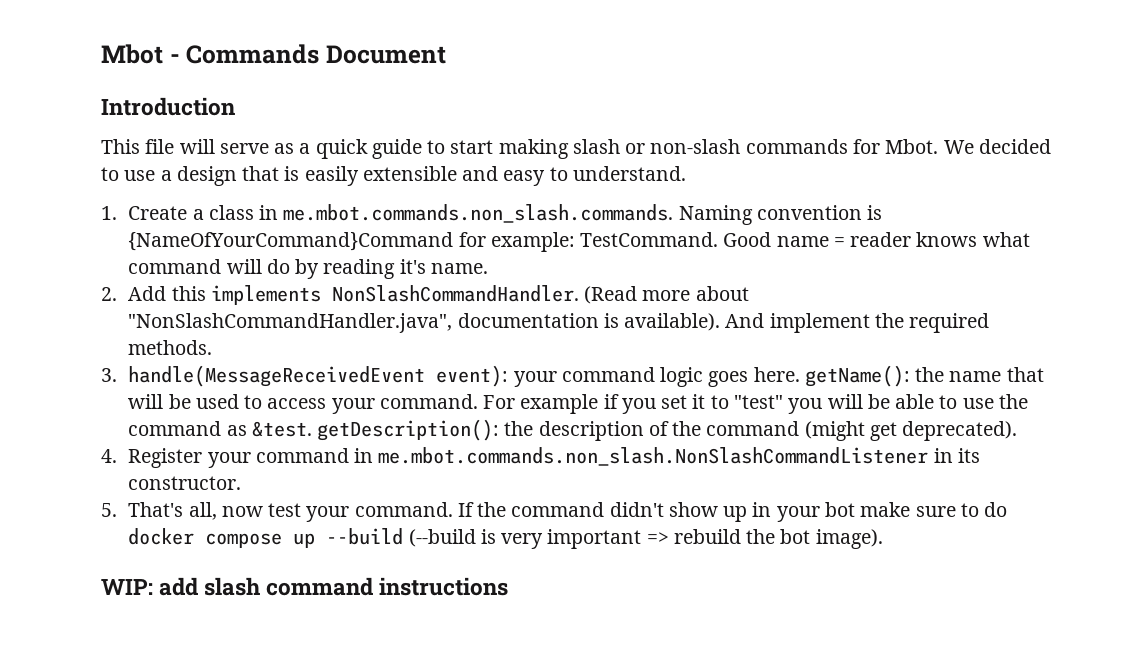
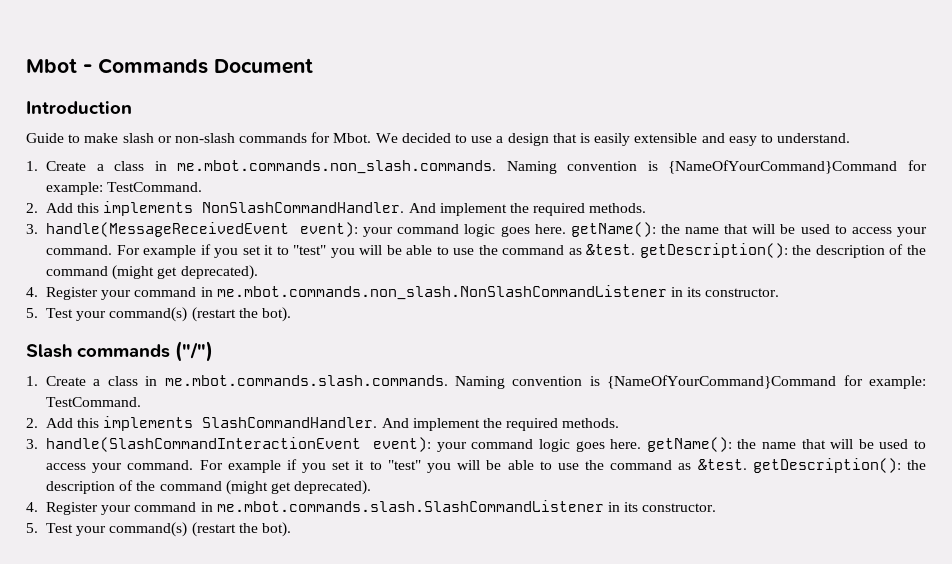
- This file will serve as a quick guide to start making slash or non-slash commands for Mbot.
+ Guide to make slash or non-slash commands for Mbot.
- Good name = reader knows what command will do by reading it's name.
- (Read more about "NonSlashCommandHandler.java", documentation is available).
  4. Register your command in me.mbot.commands.non_slash.NonSlashCommandListener in its constructor.
- 5. That's all, now test your command. If the command didn't show up in your bot make sure to do docker compose up --build (--build is very important => rebuild the bot image).
- WIP: add slash command instructions
+ 5. Test your command(s) (restart the bot).
+ Slash commands ("/")
+ 1. Create a class in me.mbot.commands.slash.commands. Naming convention is {NameOfYourCommand}Command for example: TestCommand.
+ 2. Add this implements SlashCommandHandler. And implement the required methods.
+ 3. handle(SlashCommandInteractionEvent event): your command logic goes here. getName(): the name that will be used to access your command. For example if you set it to "test" you will be able to use the command as &test. getDescription(): the description of the command (might get deprecated).
+ 4. Register your command in me.mbot.commands.slash.SlashCommandListener in its constructor.
+ 5. Test your command(s) (restart the bot).

